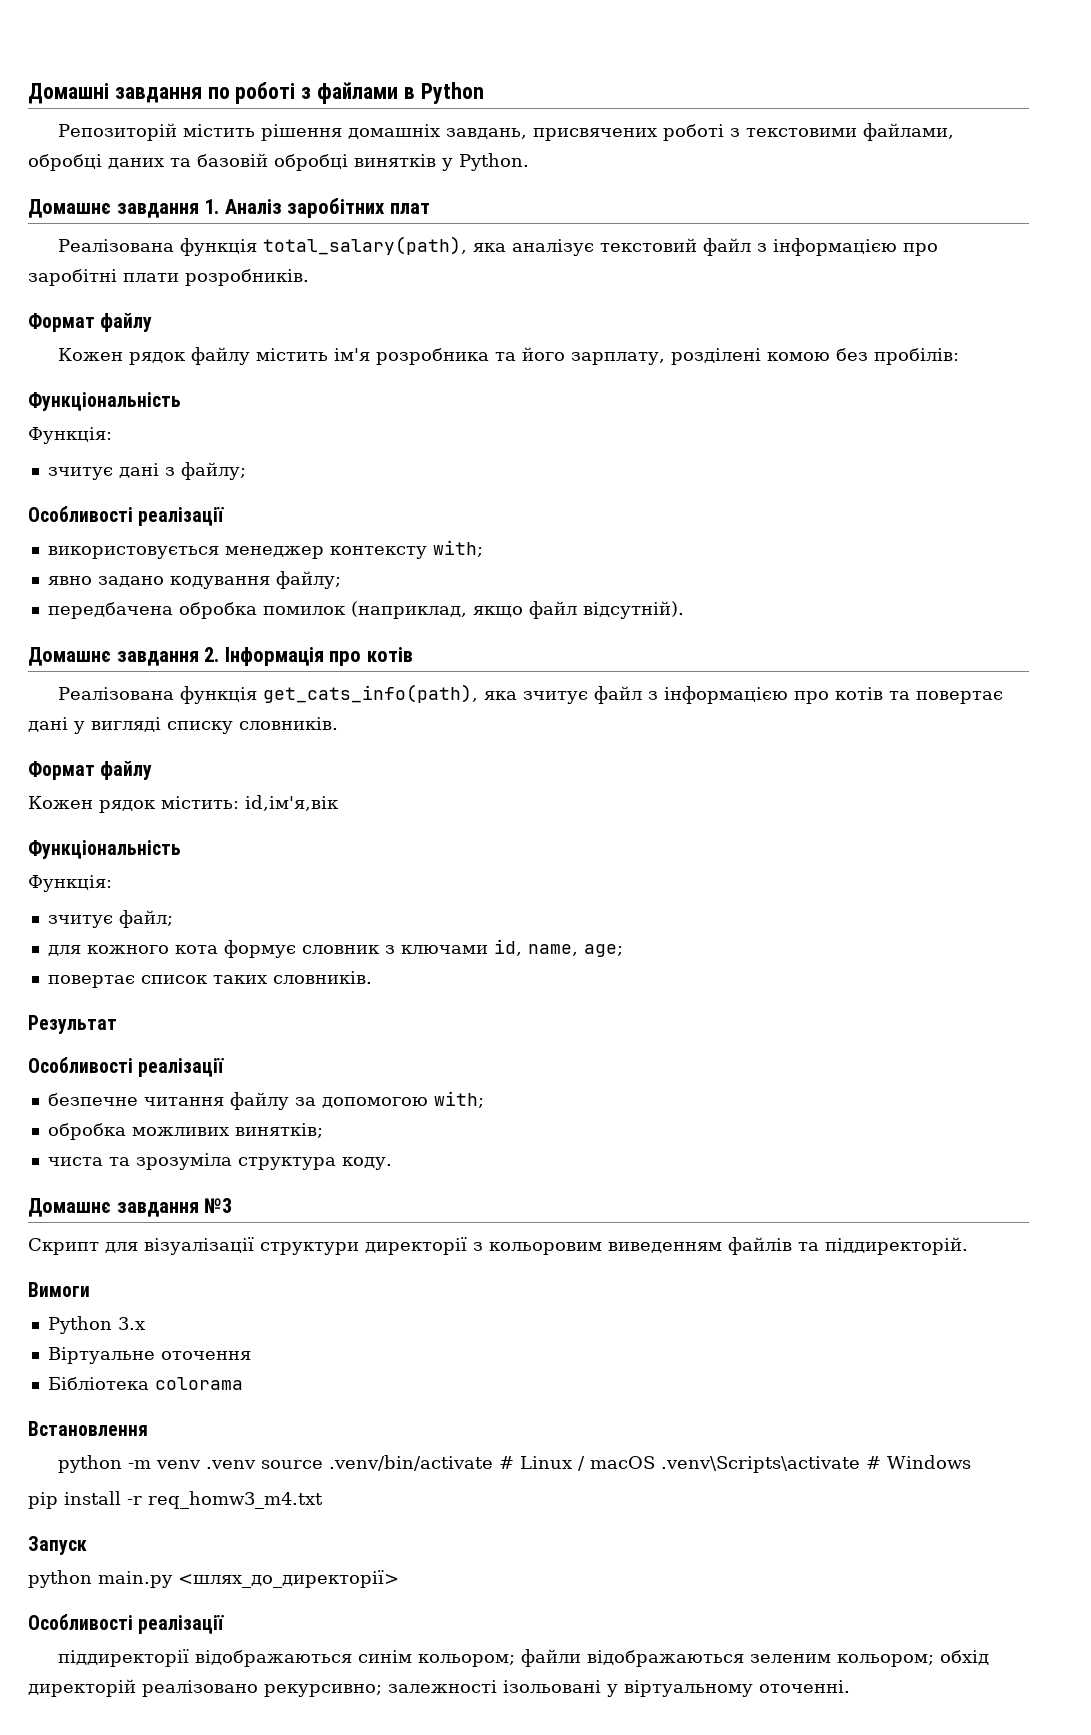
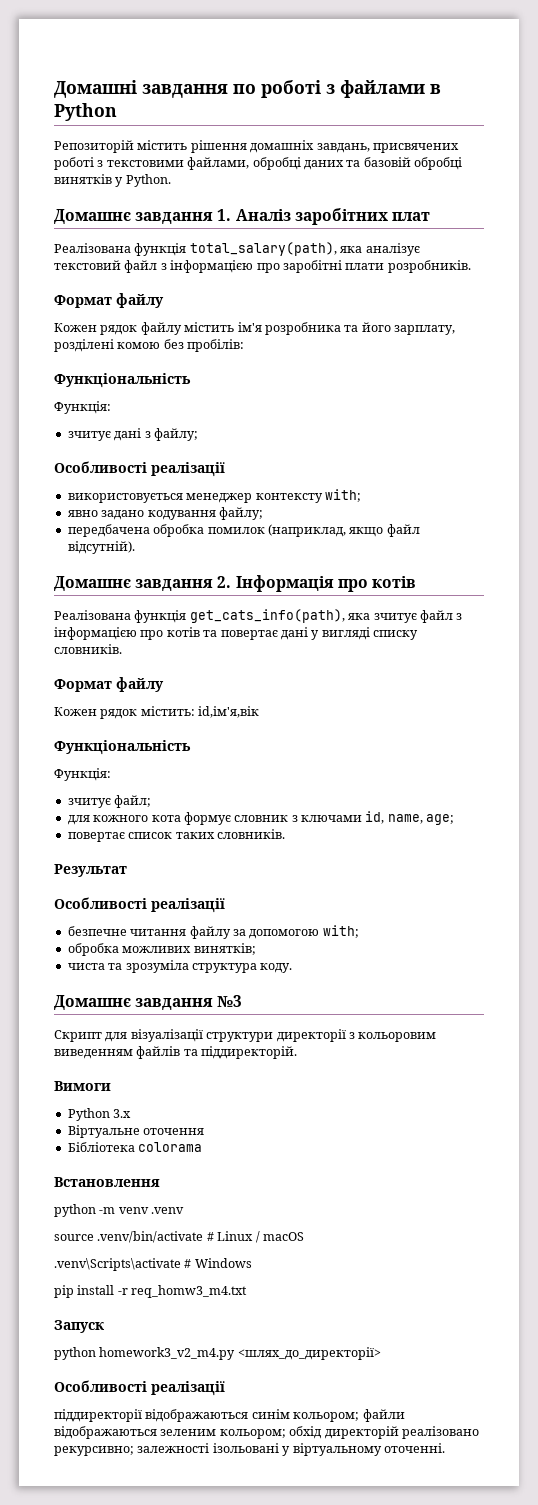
- python -m venv .venv source .venv/bin/activate # Linux / macOS .venv\Scripts\activate # Windows
+ python -m venv .venv
+ source .venv/bin/activate # Linux / macOS
+ .venv\Scripts\activate # Windows
- python main.py <шлях_до_директорії>
+ python homework3_v2_m4.py <шлях_до_директорії>

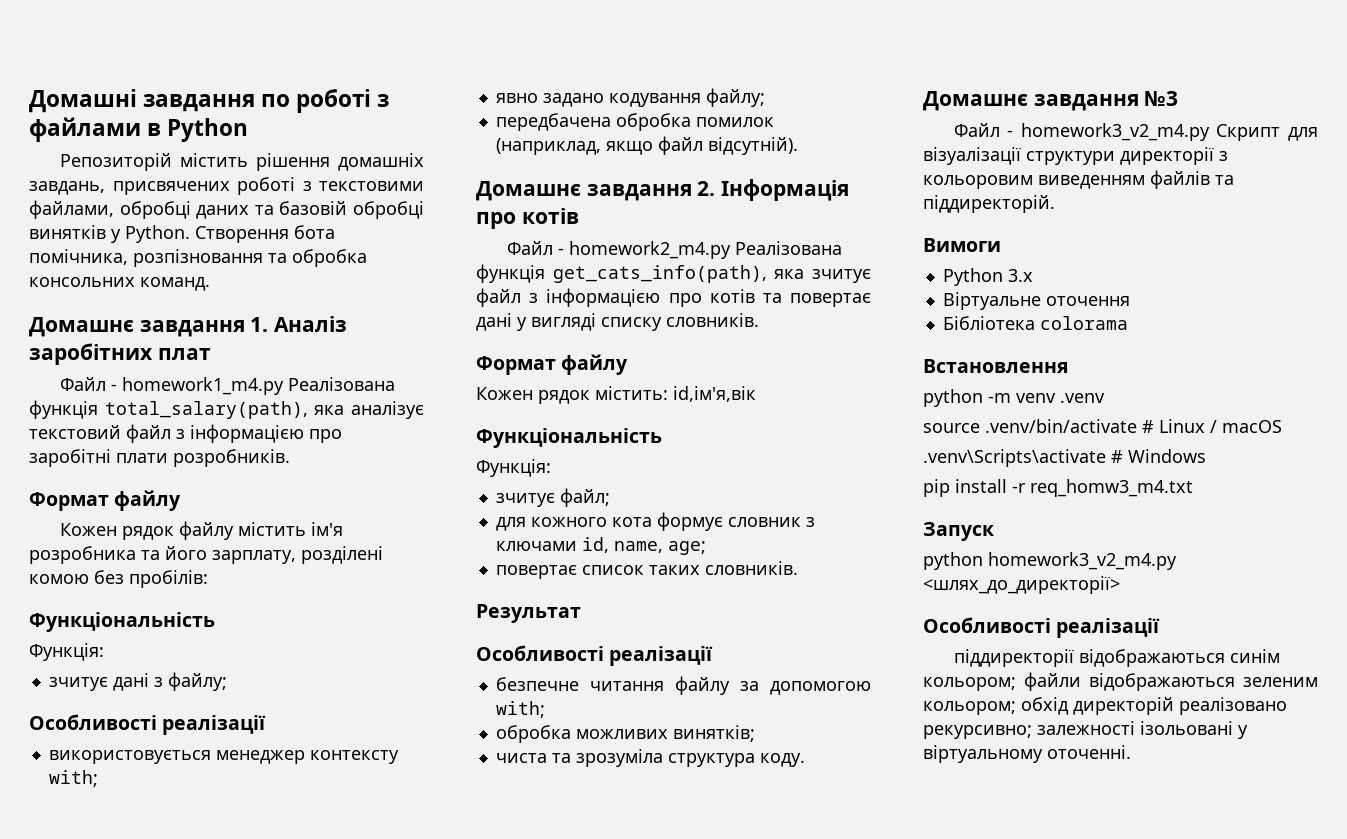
+ Створення бота помічника, розпізновання та обробка консольних команд.
- Реалізована функція total_salary(path), яка аналізує текстовий файл з інформацією про заробітні плати розробників.
+ Файл - homework1_m4.py Реалізована функція total_salary(path), яка аналізує текстовий файл з інформацією про заробітні плати розробників.
- Реалізована функція get_cats_info(path), яка зчитує файл з інформацією про котів та повертає дані у вигляді списку словників.
+ Файл - homework2_m4.py Реалізована функція get_cats_info(path), яка зчитує файл з інформацією про котів та повертає дані у вигляді списку словників.
- Скрипт для візуалізації структури директорії з кольоровим виведенням файлів та піддиректорій.
+ Файл - homework3_v2_m4.py Скрипт для візуалізації структури директорії з кольоровим виведенням файлів та піддиректорій.

